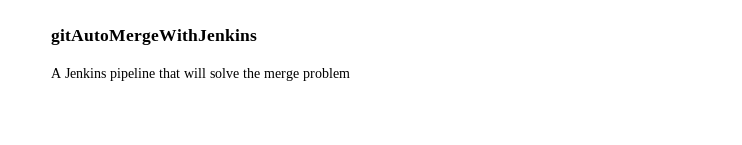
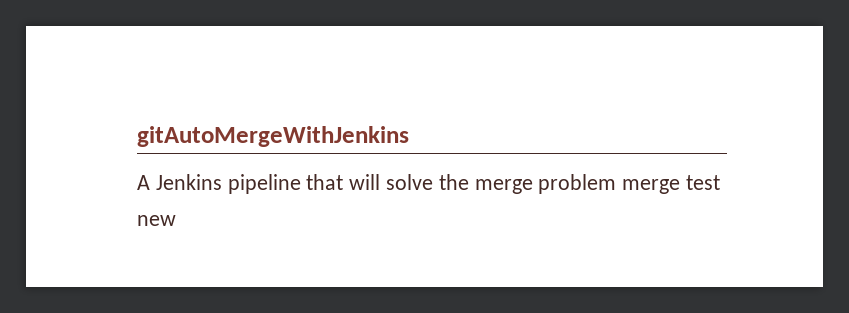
- A Jenkins pipeline that will solve the merge problem
+ A Jenkins pipeline that will solve the merge problem merge test new

